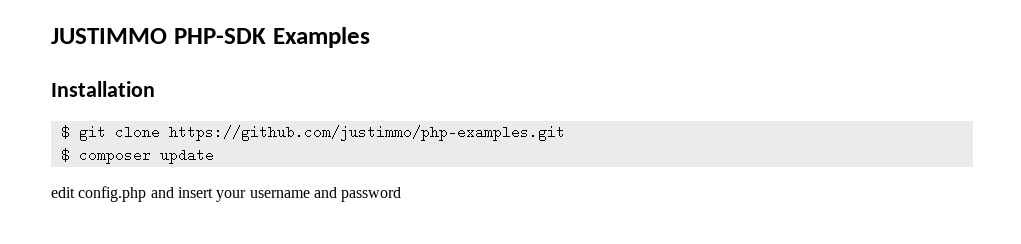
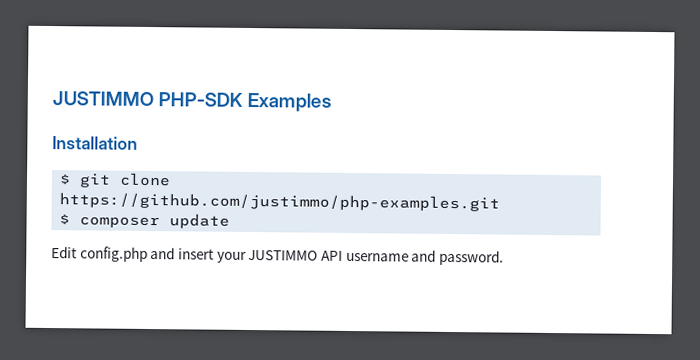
- edit config.php and insert your username and password
+ Edit config.php and insert your JUSTIMMO API username and password.

